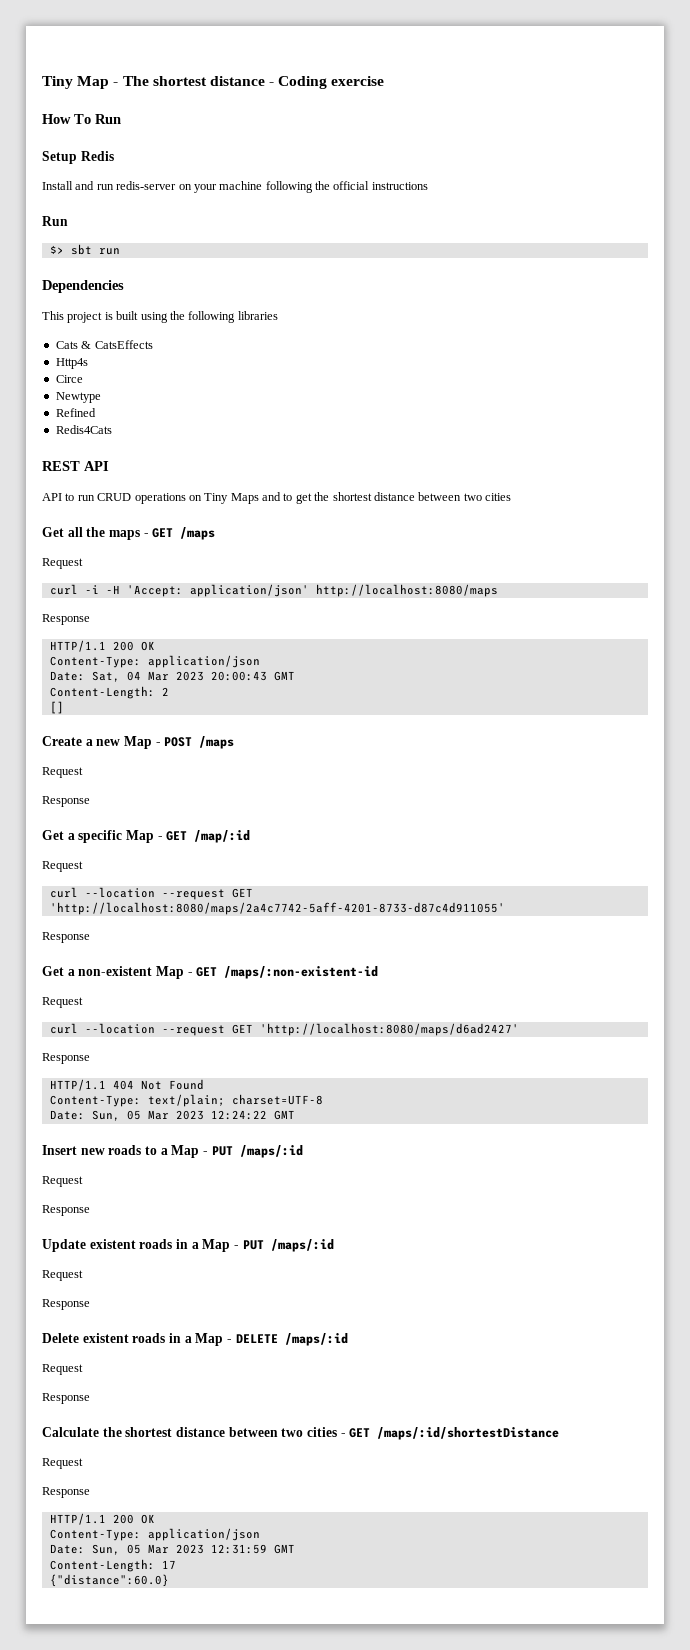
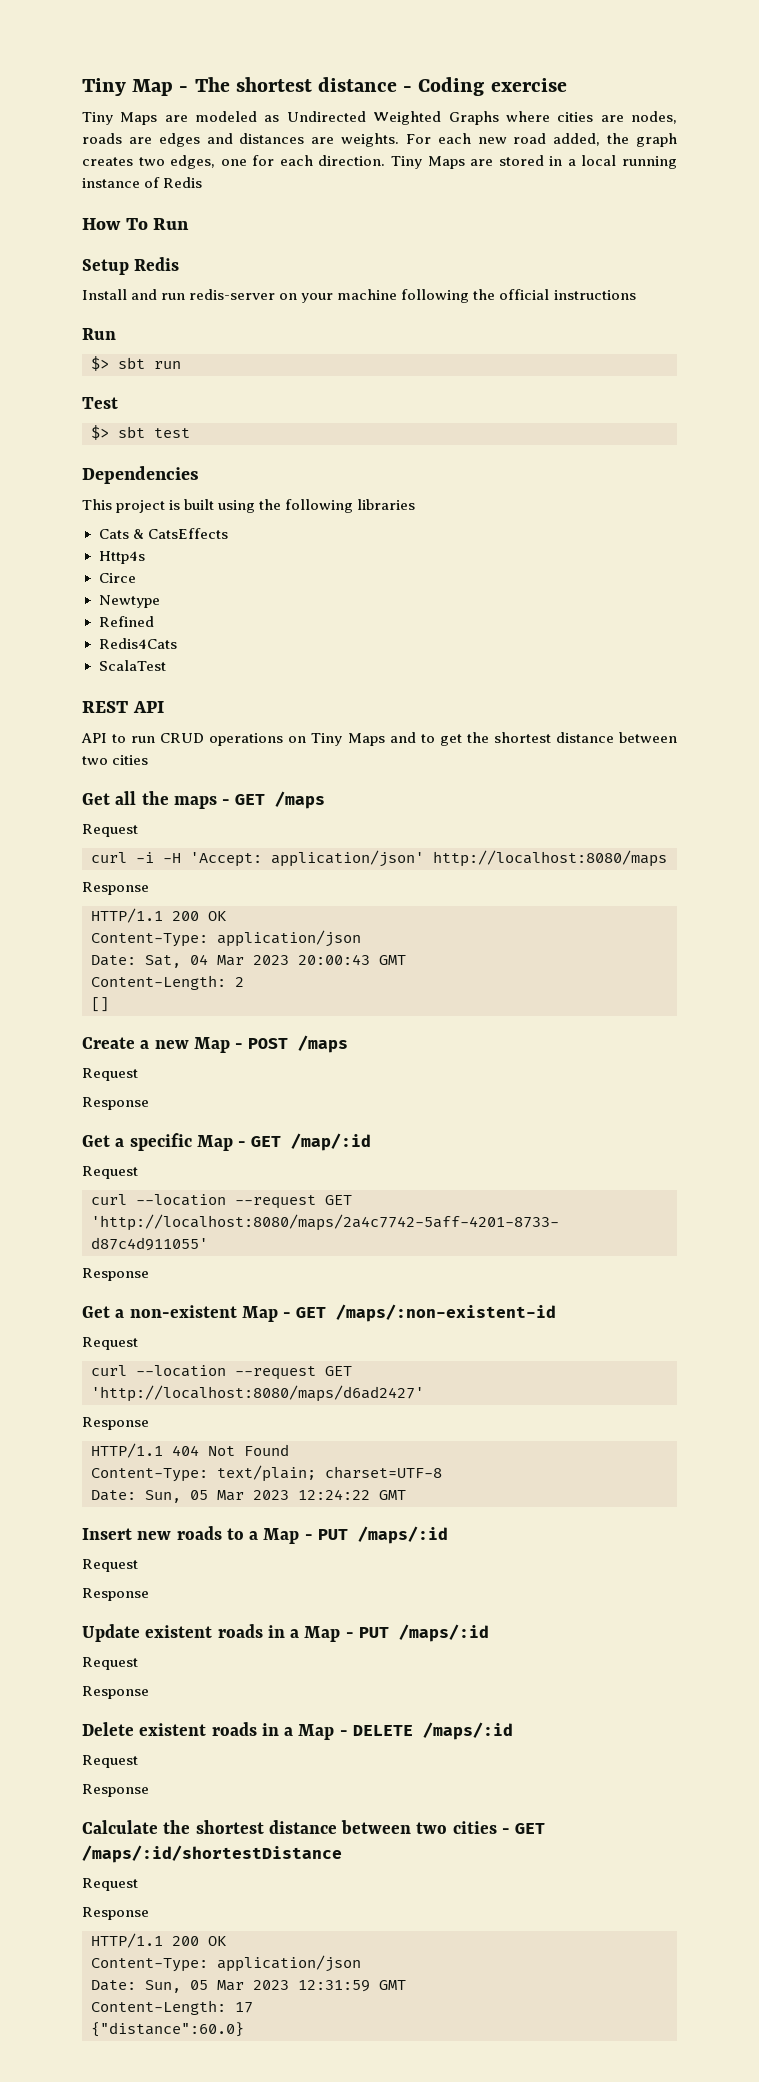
+ Tiny Maps are modeled as Undirected Weighted Graphs where cities are nodes, roads are edges and distances are weights. For each new road added, the graph creates two edges, one for each direction. Tiny Maps are stored in a local running instance of Redis
+ Test
+ $> sbt test
+ ScalaTest

